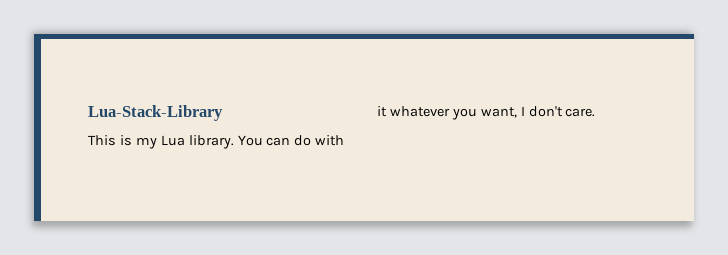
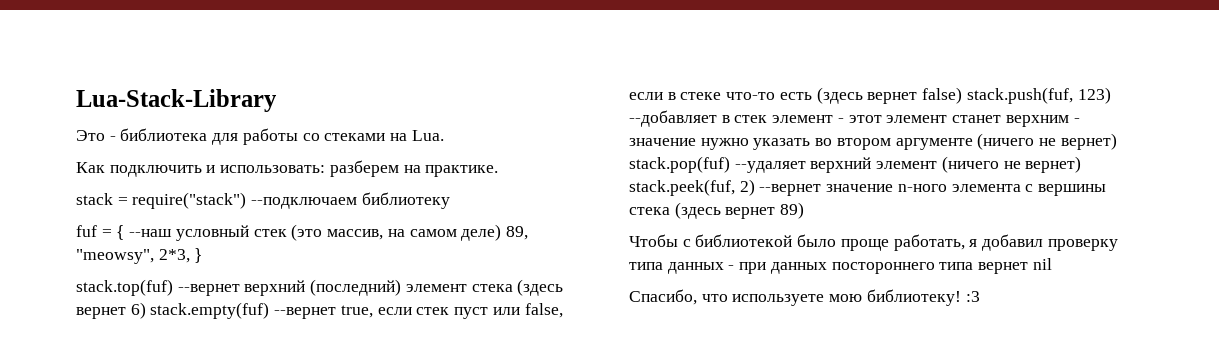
- This is my Lua library. You can do with it whatever you want, I don't care.
+ Это - библиотека для работы со стеками на Lua.
+ Как подключить и использовать: разберем на практике.
+ stack = require("stack") --подключаем библиотеку
+ fuf = { --наш условный стек (это массив, на самом деле) 89, "meowsy", 2*3, }
+ stack.top(fuf) --вернет верхний (последний) элемент стека (здесь вернет 6) stack.empty(fuf) --вернет true, если стек пуст или false, если в стеке что-то есть (здесь вернет false) stack.push(fuf, 123) --добавляет в стек элемент - этот элемент станет верхним - значение нужно указать во втором аргументе (ничего не вернет) stack.pop(fuf) --удаляет верхний элемент (ничего не вернет) stack.peek(fuf, 2) --вернет значение n-ного элемента с вершины стека (здесь вернет 89)
+ Чтобы с библиотекой было проще работать, я добавил проверку типа данных - при данных постороннего типа вернет nil
+ Спасибо, что используете мою библиотеку! :3

